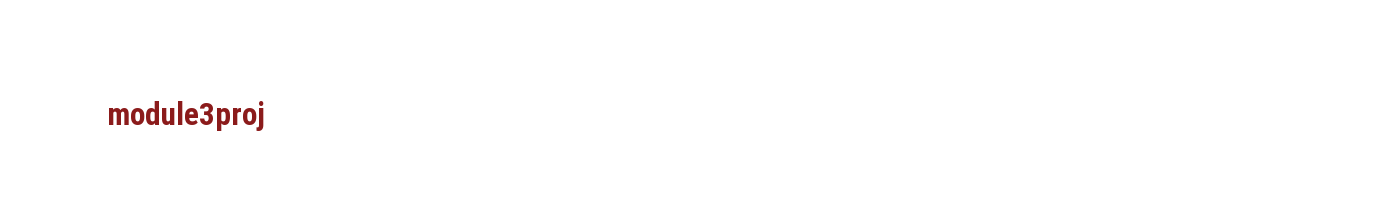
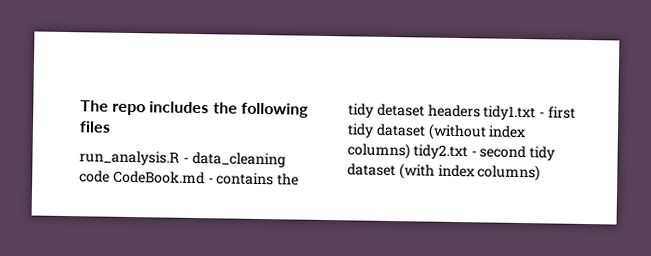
- module3proj
+ The repo includes the following files
+ run_analysis.R - data_cleaning code CodeBook.md - contains the tidy detaset headers tidy1.txt - first tidy dataset (without index columns) tidy2.txt - second tidy dataset (with index columns)

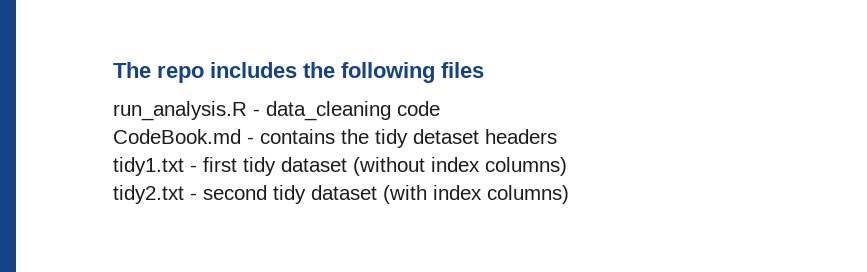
- run_analysis.R - data_cleaning code CodeBook.md - contains the tidy detaset headers tidy1.txt - first tidy dataset (without index columns) tidy2.txt - second tidy dataset (with index columns)
+ run_analysis.R - data_cleaning code
+ CodeBook.md - contains the tidy detaset headers
+ tidy1.txt - first tidy dataset (without index columns)
+ tidy2.txt - second tidy dataset (with index columns)

